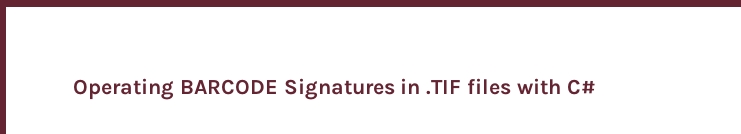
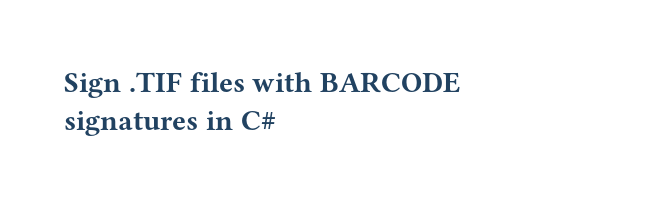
- Operating BARCODE Signatures in .TIF files with C#
+ Sign .TIF files with BARCODE signatures in C#

